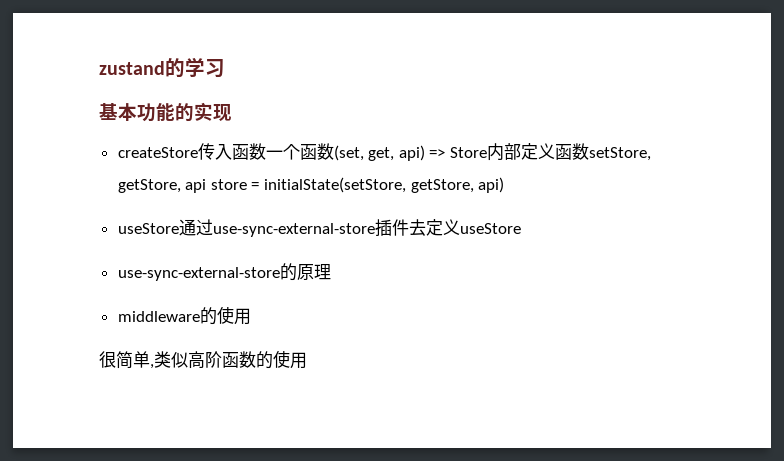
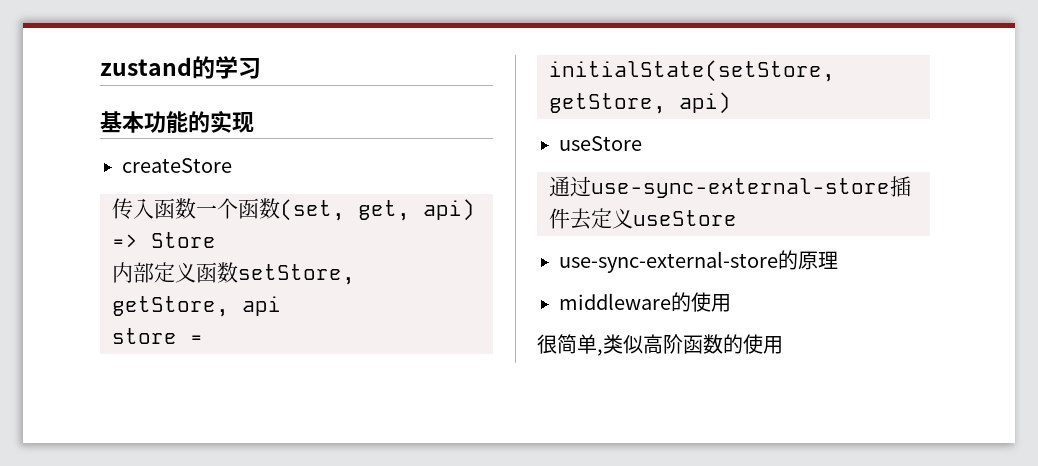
- createStore传入函数一个函数(set, get, api) => Store内部定义函数setStore, getStore, api store = initialState(setStore, getStore, api)
- useStore通过use-sync-external-store插件去定义useStore
+ createStore
+ 传入函数一个函数(set, get, api) => Store
+ 内部定义函数setStore, getStore, api
+ store = initialState(setStore, getStore, api)
+ useStore
+ 通过use-sync-external-store插件去定义useStore

